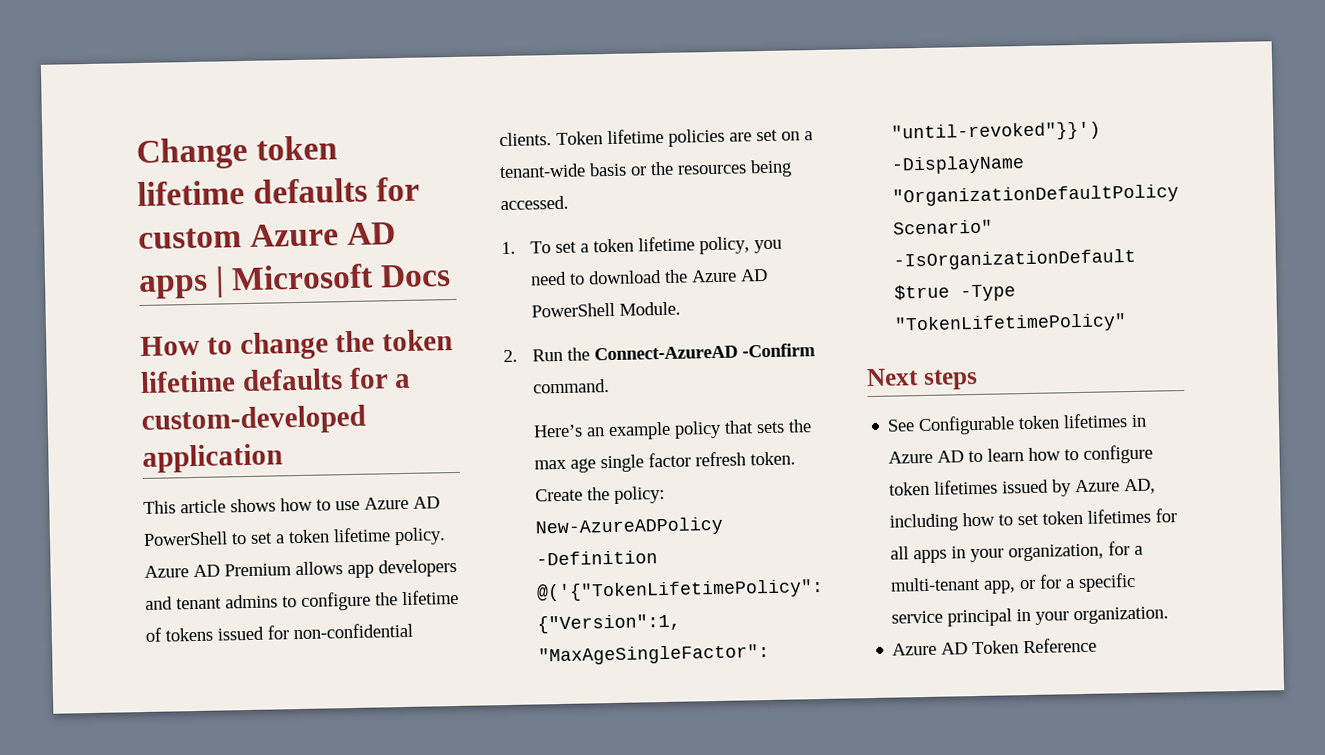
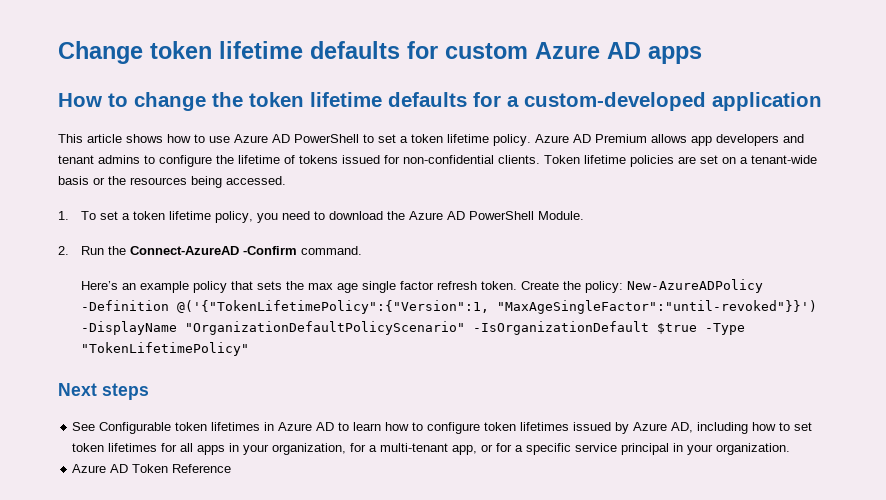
- Change token lifetime defaults for custom Azure AD apps | Microsoft Docs
+ Change token lifetime defaults for custom Azure AD apps

